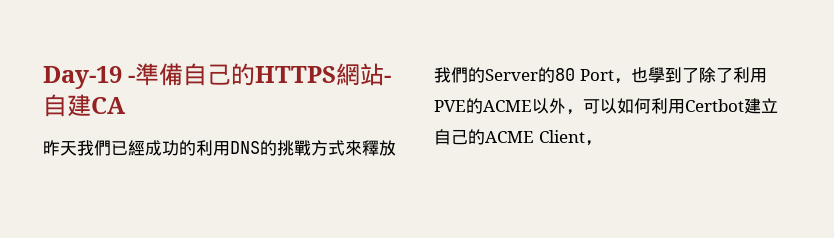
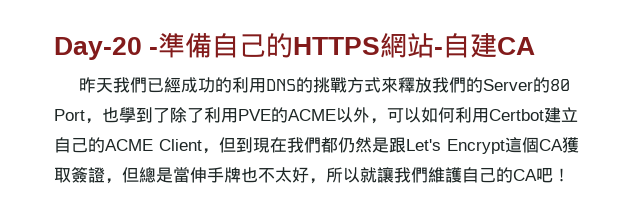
- Day-19 -準備自己的HTTPS網站-自建CA
+ Day-20 -準備自己的HTTPS網站-自建CA
- 昨天我們已經成功的利用DNS的挑戰方式來釋放我們的Server的80 Port，也學到了除了利用PVE的ACME以外，可以如何利用Certbot建立自己的ACME Client，
+ 昨天我們已經成功的利用DNS的挑戰方式來釋放我們的Server的80 Port，也學到了除了利用PVE的ACME以外，可以如何利用Certbot建立自己的ACME Client，但到現在我們都仍然是跟Let's Encrypt這個CA獲取簽證，但總是當伸手牌也不太好，所以就讓我們維護自己的CA吧！

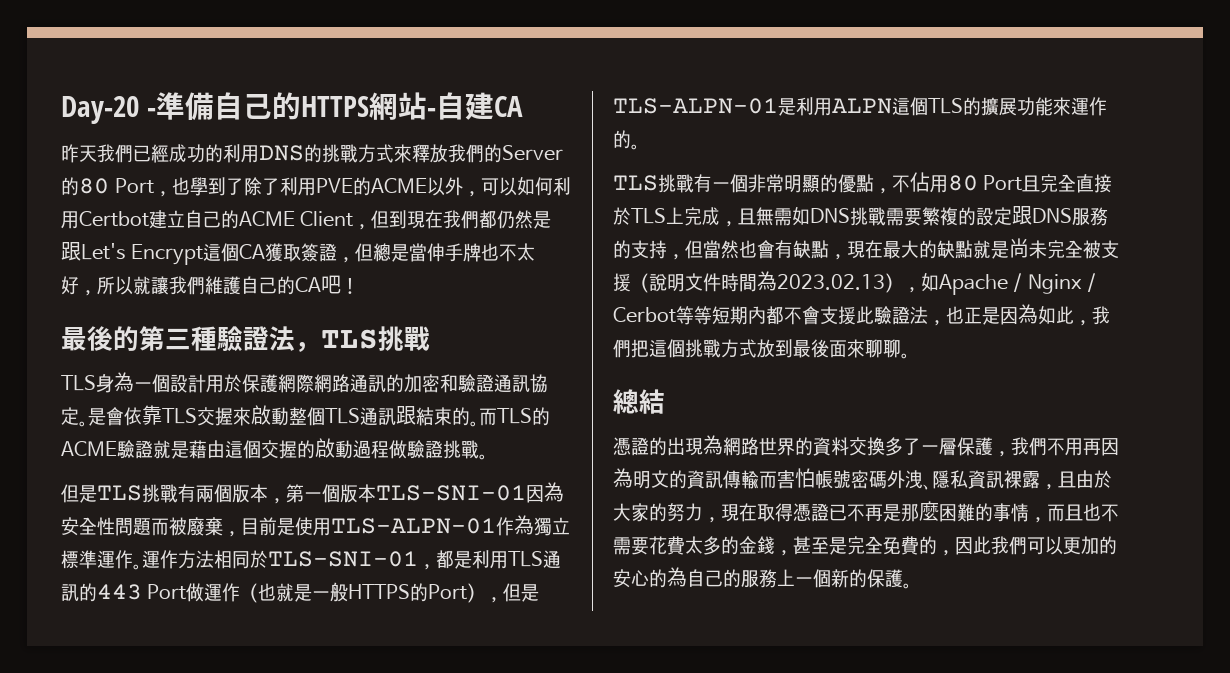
+ 最後的第三種驗證法，TLS挑戰
+ TLS身為一個設計用於保護網際網路通訊的加密和驗證通訊協定。是會依靠TLS交握來啟動整個TLS通訊跟結束的。而TLS的ACME驗證就是藉由這個交握的啟動過程做驗證挑戰。
+ 但是TLS挑戰有兩個版本，第一個版本TLS-SNI-01因為安全性問題而被廢棄，目前是使用TLS-ALPN-01作為獨立標準運作。運作方法相同於TLS-SNI-01，都是利用TLS通訊的443 Port做運作（也就是一般HTTPS的Port），但是TLS-ALPN-01是利用ALPN這個TLS的擴展功能來運作的。
+ TLS挑戰有一個非常明顯的優點，不佔用80 Port且完全直接於TLS上完成，且無需如DNS挑戰需要繁複的設定跟DNS服務的支持，但當然也會有缺點，現在最大的缺點就是尚未完全被支援（說明文件時間為2023.02.13），如Apache / Nginx / Cerbot等等短期內都不會支援此驗證法，也正是因為如此，我們把這個挑戰方式放到最後面來聊聊。
+ 總結
+ 憑證的出現為網路世界的資料交換多了一層保護，我們不用再因為明文的資訊傳輸而害怕帳號密碼外洩、隱私資訊裸露，且由於大家的努力，現在取得憑證已不再是那麼困難的事情，而且也不需要花費太多的金錢，甚至是完全免費的，因此我們可以更加的安心的為自己的服務上一個新的保護。

